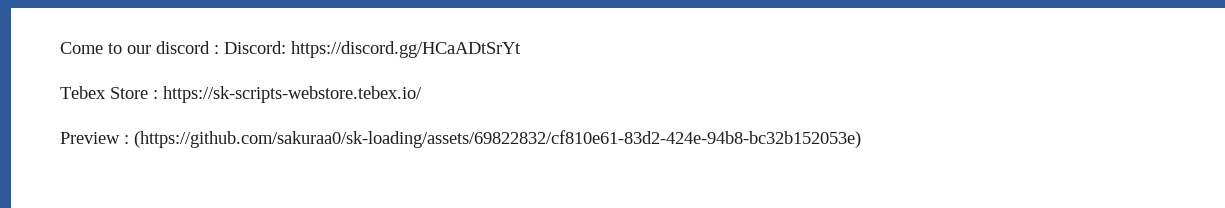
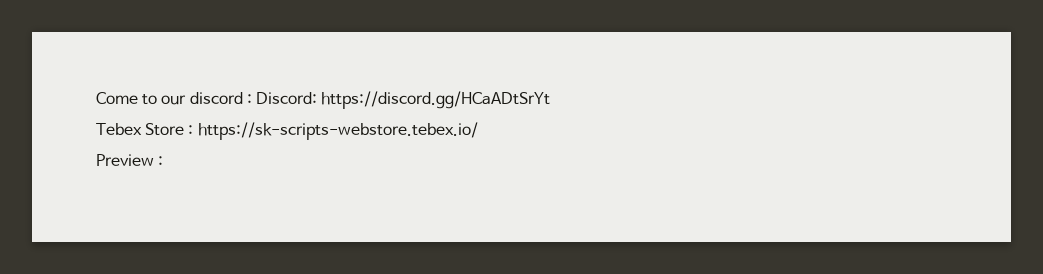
- Preview : (https://github.com/sakuraa0/sk-loading/assets/69822832/cf810e61-83d2-424e-94b8-bc32b152053e)
+ Preview :

